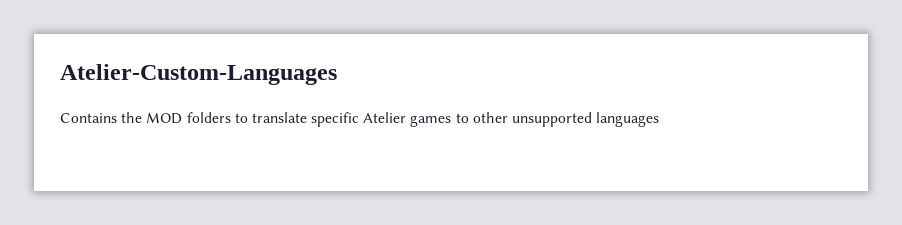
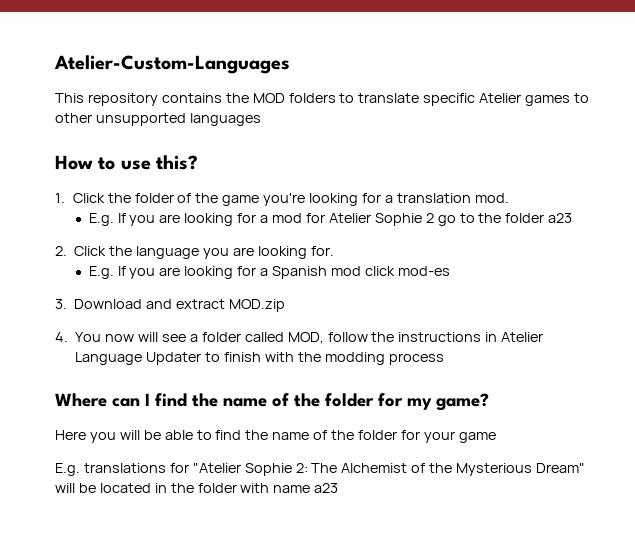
- Contains the MOD folders to translate specific Atelier games to other unsupported languages
+ This repository contains the MOD folders to translate specific Atelier games to other unsupported languages
+ How to use this?
+ 1. Click the folder of the game you're looking for a translation mod.
+ E.g. If you are looking for a mod for Atelier Sophie 2 go to the folder a23
+ 2. Click the language you are looking for.
+ E.g. If you are looking for a Spanish mod click mod-es
+ 3. Download and extract MOD.zip
+ 4. You now will see a folder called MOD, follow the instructions in Atelier Language Updater to finish with the modding process
+ Where can I find the name of the folder for my game?
+ Here you will be able to find the name of the folder for your game
+ E.g. translations for "Atelier Sophie 2: The Alchemist of the Mysterious Dream" will be located in the folder with name a23

